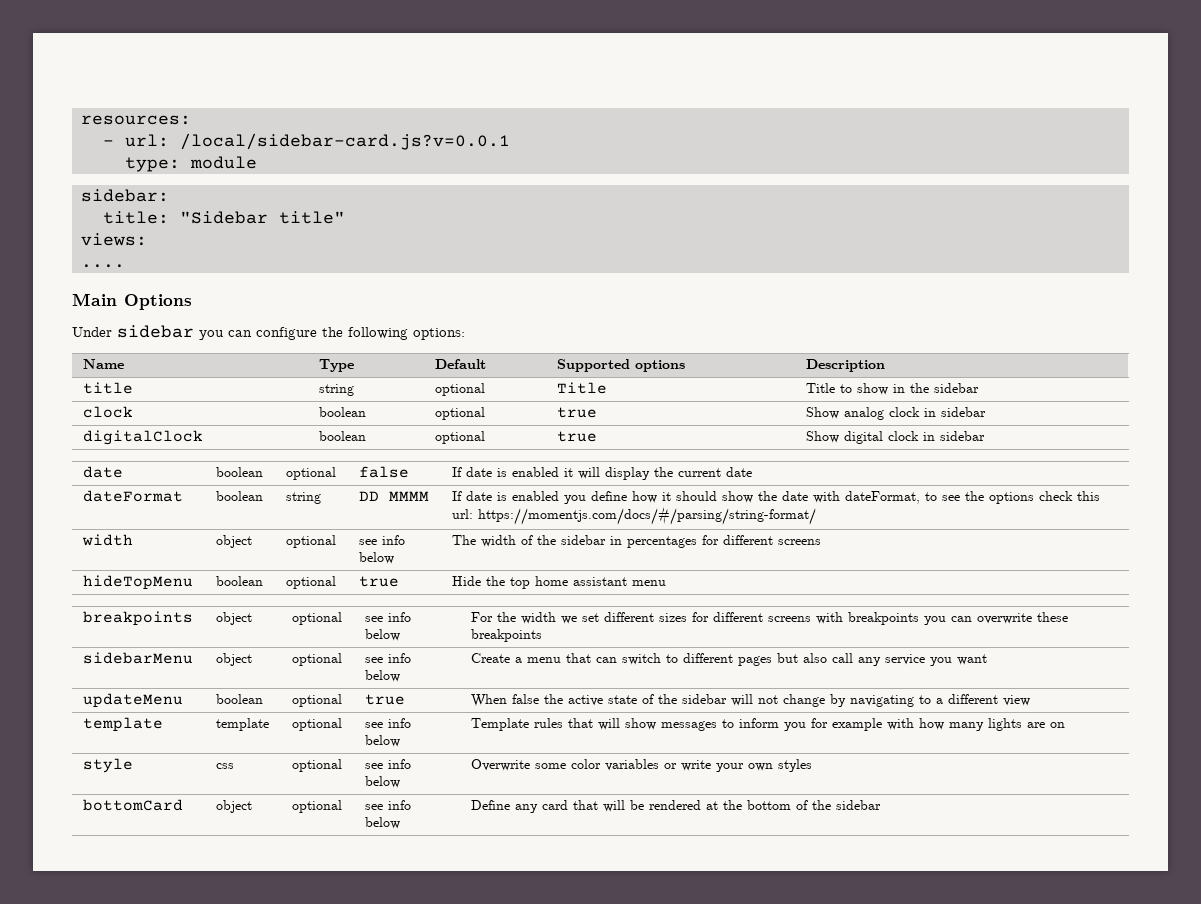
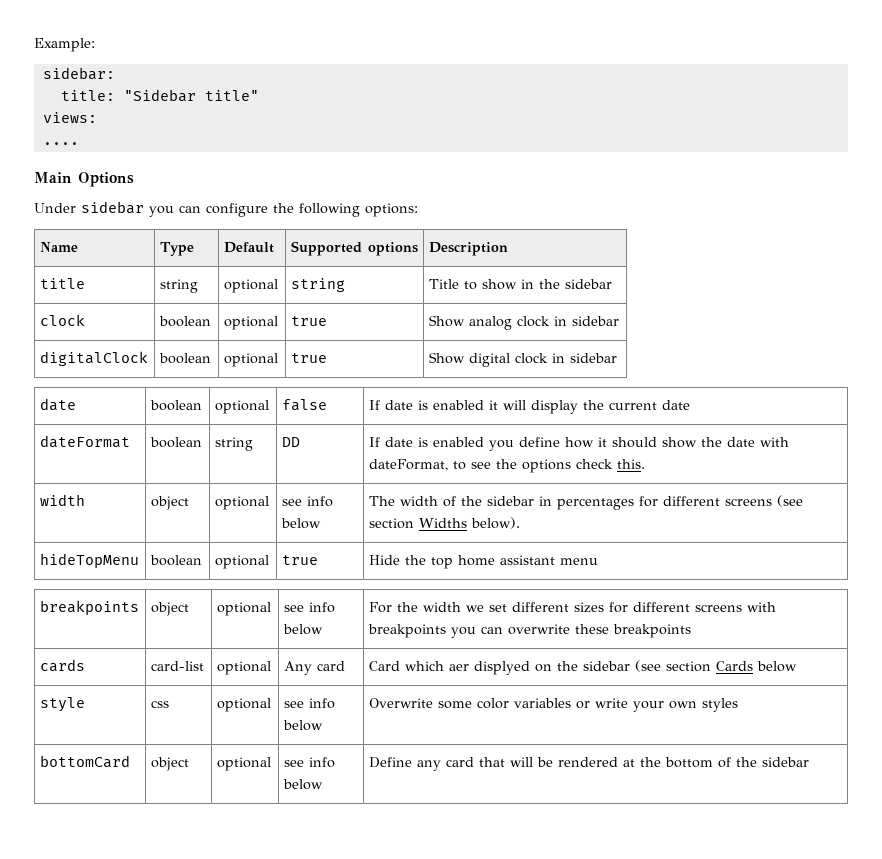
- resources:
- - url: /local/sidebar-card.js?v=0.0.1
- type: module
+ Example:
- title | string | optional | Title | Title to show in the sidebar
+ title | string | optional | string | Title to show in the sidebar
- dateFormat | boolean | string | DD MMMM | If date is enabled you define how it should show the date with dateFormat, to see the options check this url: https://momentjs.com/docs/#/parsing/string-format/
+ dateFormat | boolean | string | DD | If date is enabled you define how it should show the date with dateFormat, to see the options check this.
- width | object | optional | see info below | The width of the sidebar in percentages for different screens
+ width | object | optional | see info below | The width of the sidebar in percentages for different screens (see section Widths below).
- sidebarMenu | object | optional | see info below | Create a menu that can switch to different pages but also call any service you want
- updateMenu | boolean | optional | true | When false the active state of the sidebar will not change by navigating to a different view
- template | template | optional | see info below | Template rules that will show messages to inform you for example with how many lights are on
+ cards | card-list | optional | Any card | Card which aer displyed on the sidebar (see section Cards below

